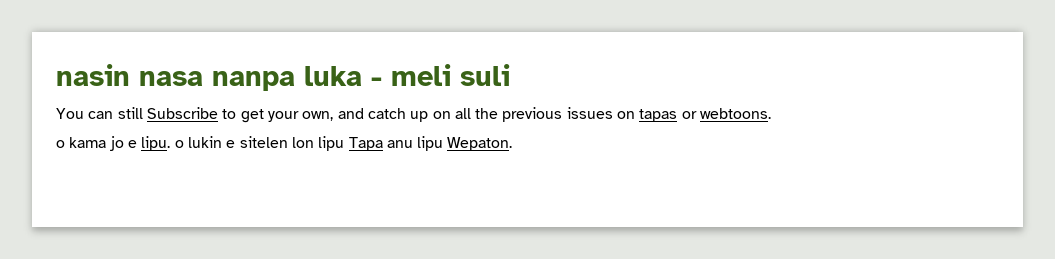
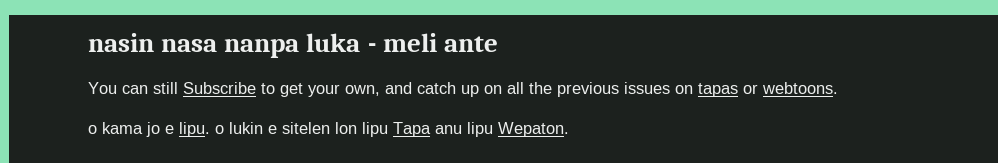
- nasin nasa nanpa luka - meli suli
+ nasin nasa nanpa luka - meli ante

